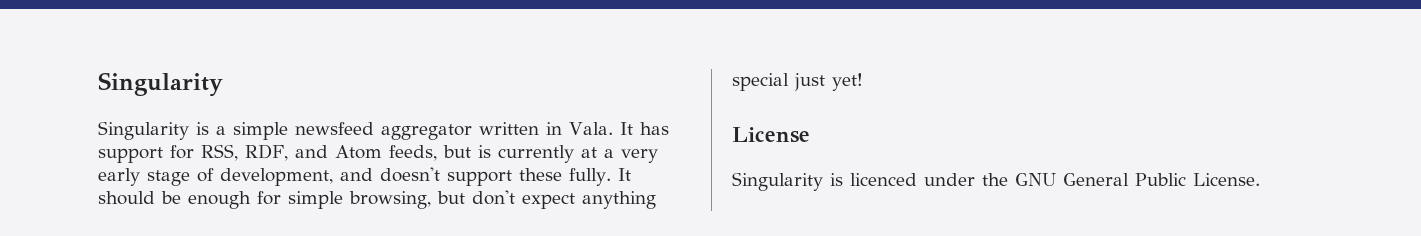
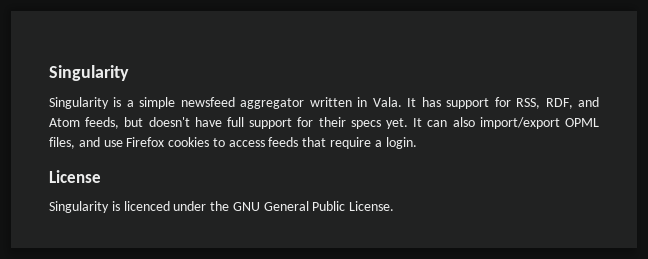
- It has support for RSS, RDF, and Atom feeds, but is currently at a very early stage of development, and doesn't support these fully. It should be enough for simple browsing, but don't expect anything special just yet!
+ It has support for RSS, RDF, and Atom feeds, but doesn't have full support for their specs yet. It can also import/export OPML files, and use Firefox cookies to access feeds that require a login.

